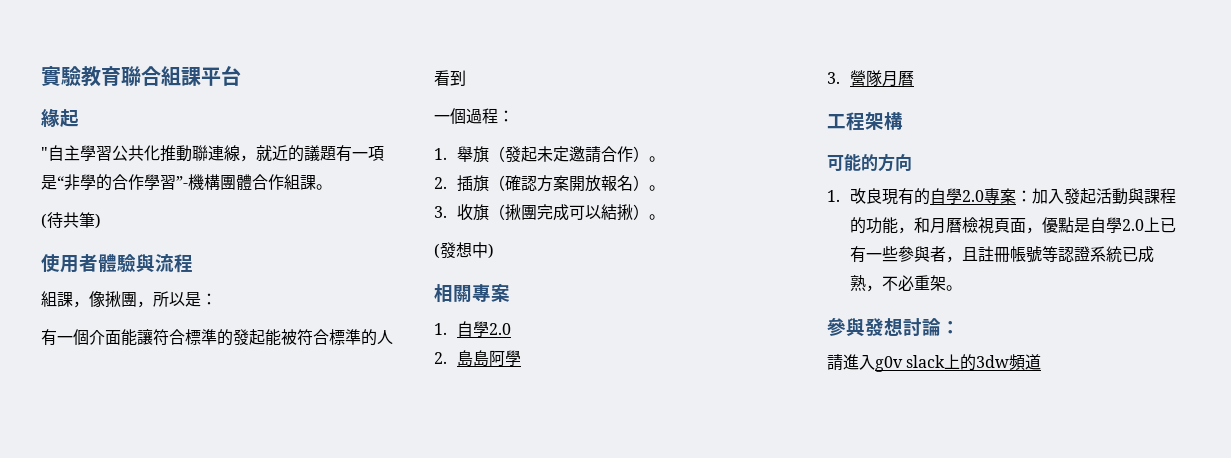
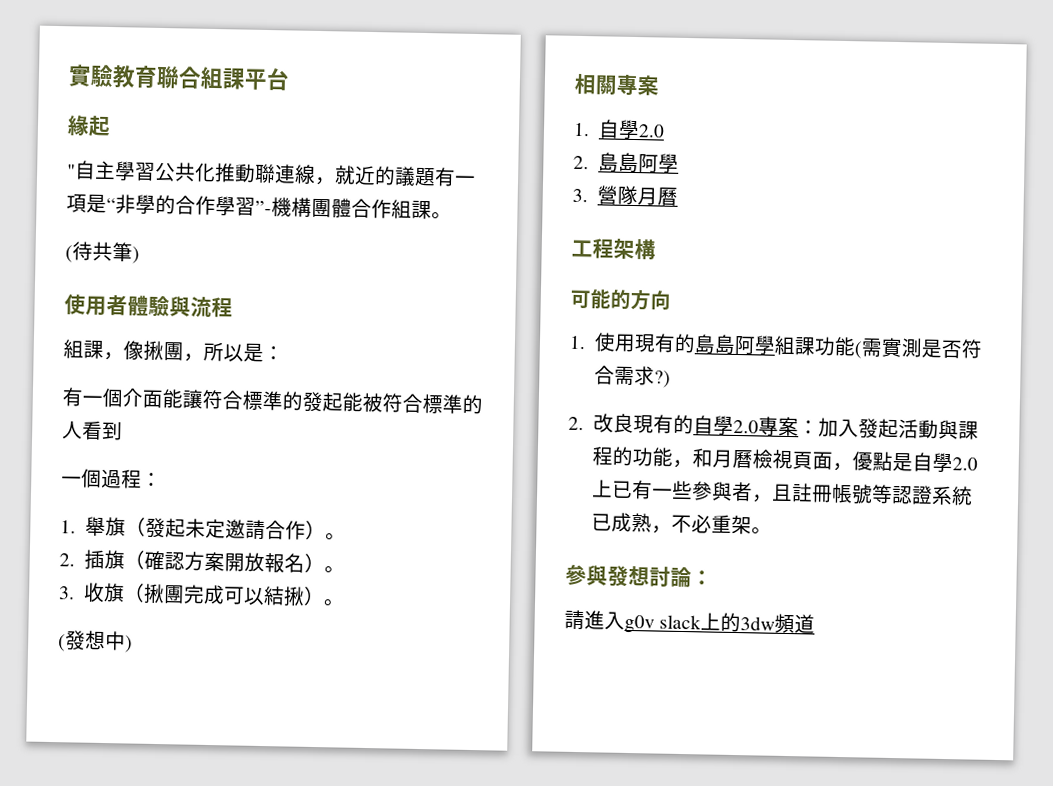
- 1.改良現有的自學2.0專案：加入發起活動與課程的功能，和月曆檢視頁面，優點是自學2.0上已有一些參與者，且註冊帳號等認證系統已成熟，不必重架。
+ 1.使用現有的島島阿學組課功能(需實測是否符合需求?)
+ 2.改良現有的自學2.0專案：加入發起活動與課程的功能，和月曆檢視頁面，優點是自學2.0上已有一些參與者，且註冊帳號等認證系統已成熟，不必重架。

